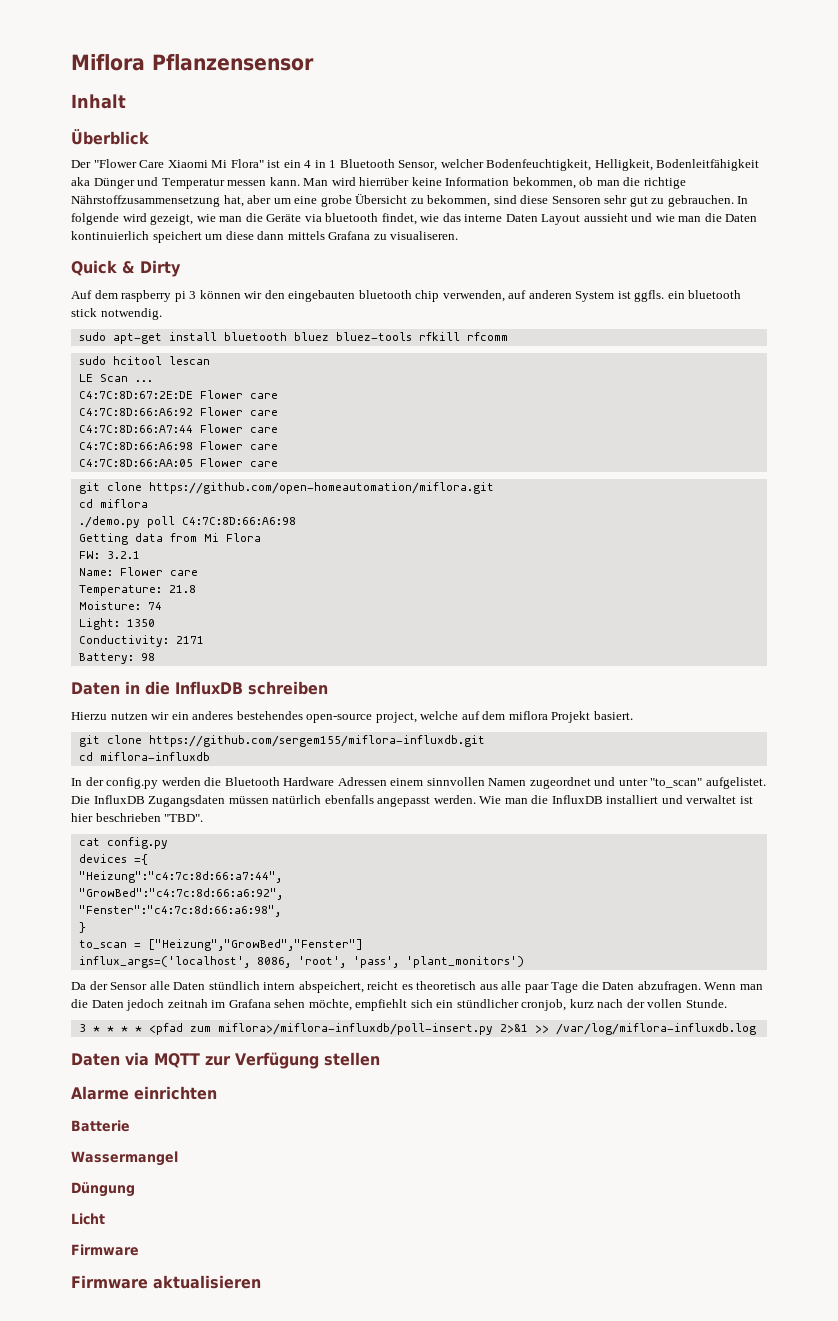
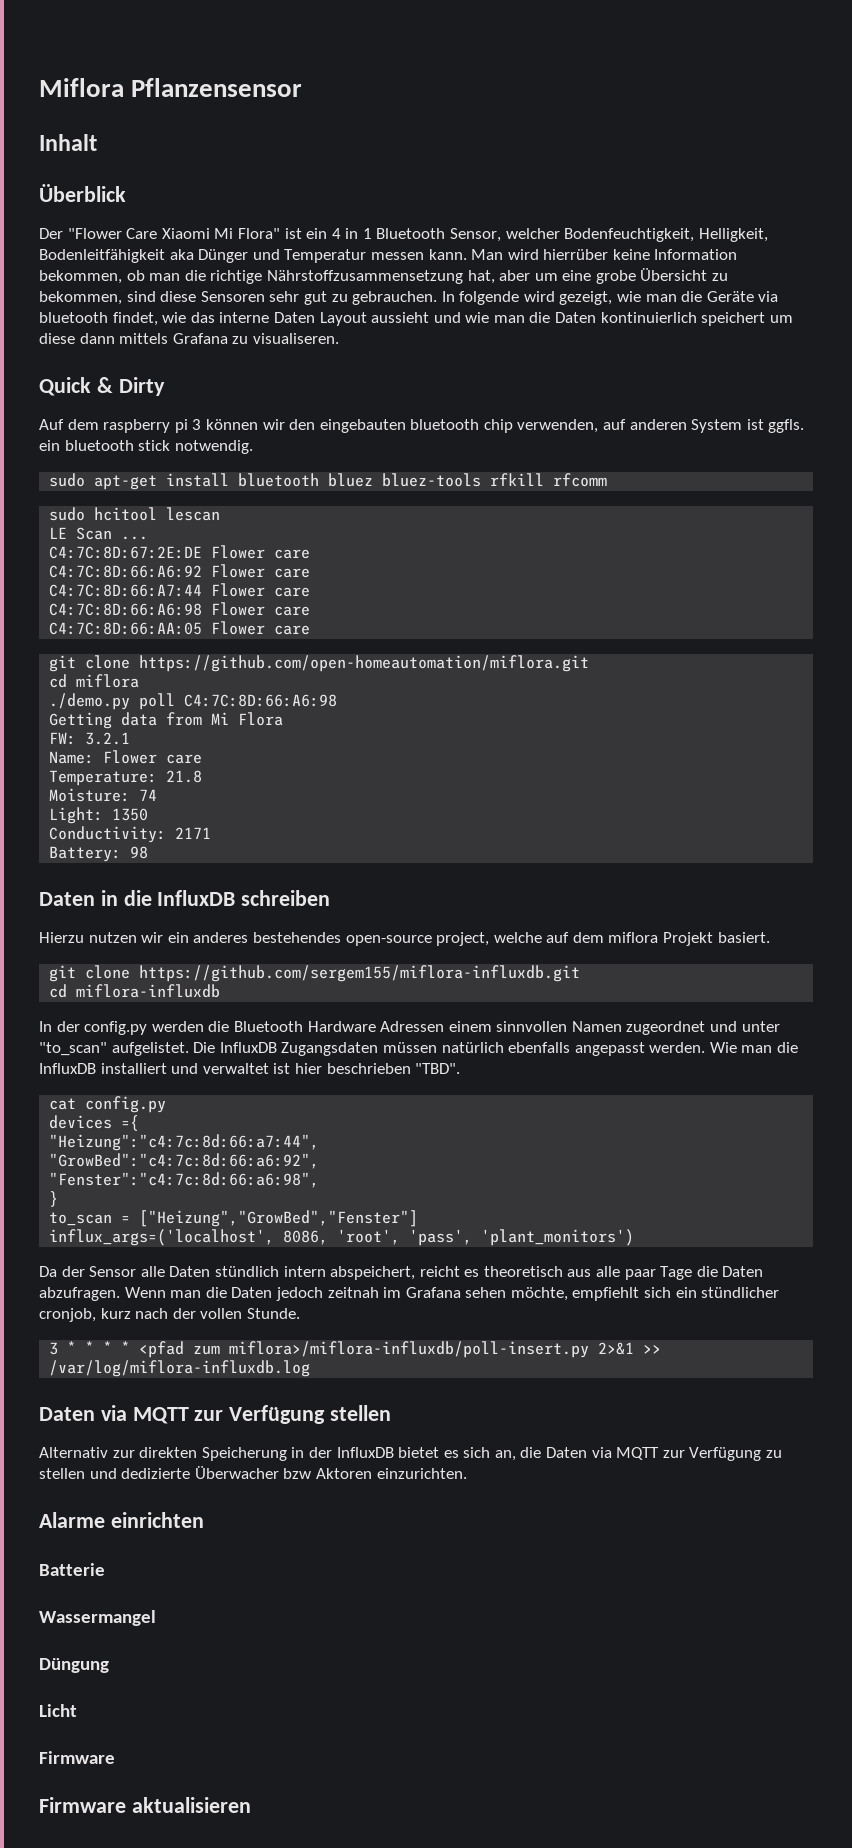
+ Alternativ zur direkten Speicherung in der InfluxDB bietet es sich an, die Daten via MQTT zur Verfügung zu stellen und dedizierte Überwacher bzw Aktoren einzurichten.

